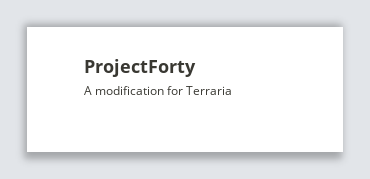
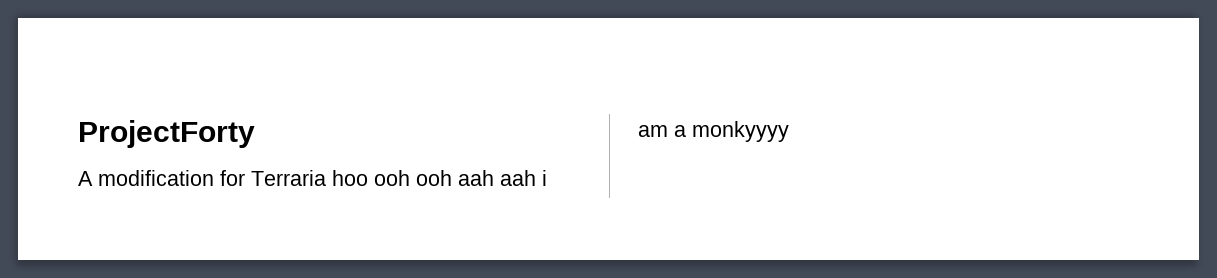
- A modification for Terraria
+ A modification for Terraria hoo ooh ooh aah aah i am a monkyyyy

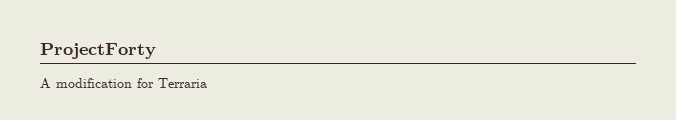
- A modification for Terraria hoo ooh ooh aah aah i am a monkyyyy
+ A modification for Terraria

